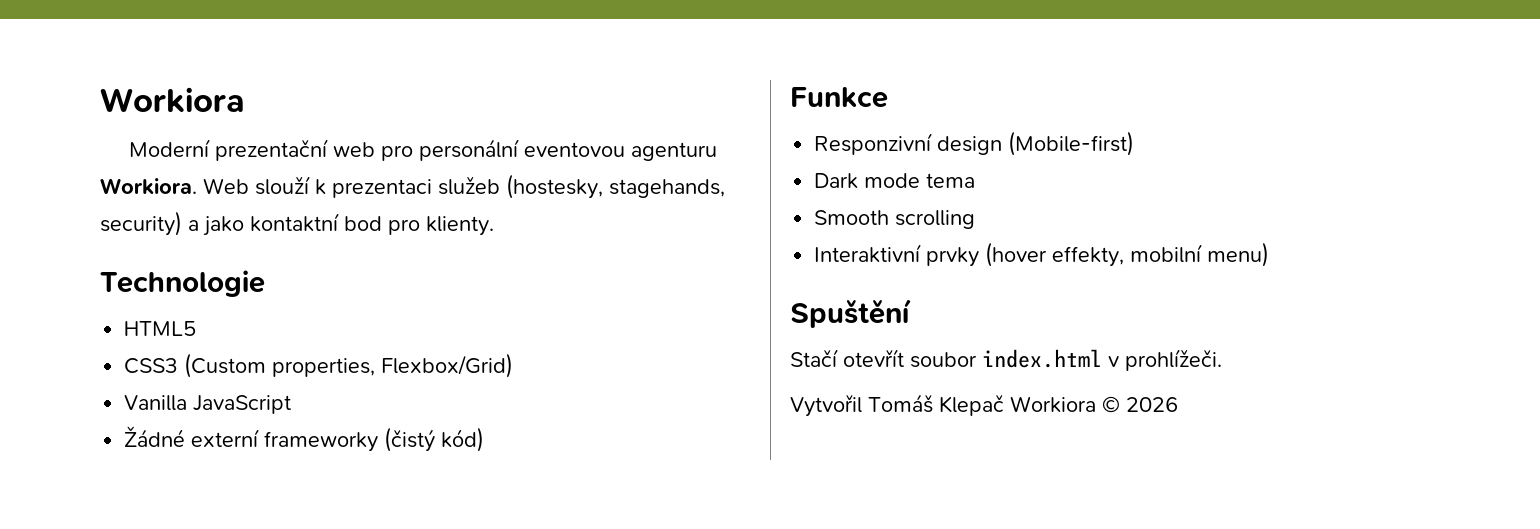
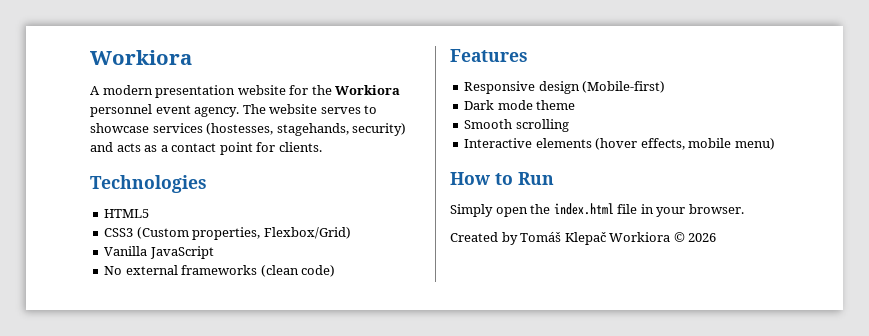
- Moderní prezentační web pro personální eventovou agenturu Workiora. Web slouží k prezentaci služeb (hostesky, stagehands, security) a jako kontaktní bod pro klienty.
- Technologie
+ A modern presentation website for the Workiora personnel event agency. The website serves to showcase services (hostesses, stagehands, security) and acts as a contact point for clients.
+ Technologies
- Žádné externí frameworky (čistý kód)
- Funkce
- Responzivní design (Mobile-first)
+ No external frameworks (clean code)
+ Features
+ Responsive design (Mobile-first)
- Dark mode tema
+ Dark mode theme
- Interaktivní prvky (hover effekty, mobilní menu)
- Spuštění
- Stačí otevřít soubor index.html v prohlížeči.
- Vytvořil Tomáš Klepač Workiora © 2026
+ Interactive elements (hover effects, mobile menu)
+ How to Run
+ Simply open the index.html file in your browser.
+ Created by Tomáš Klepač Workiora © 2026

